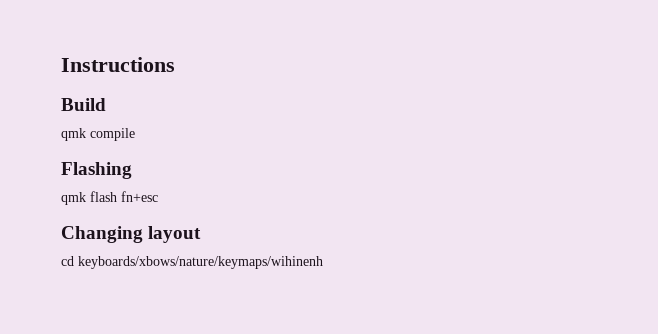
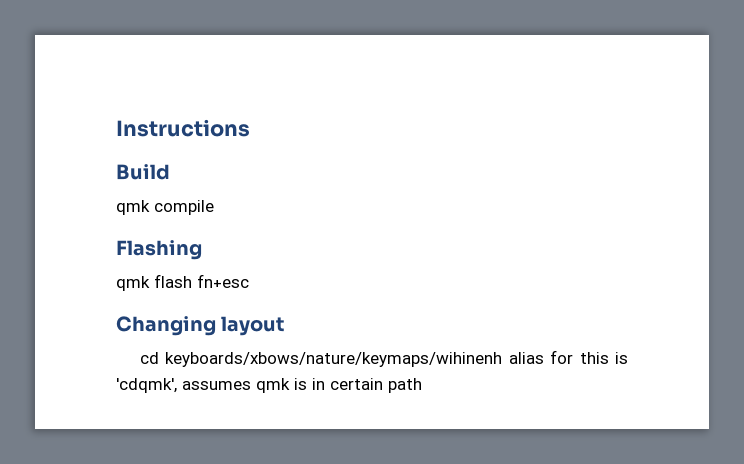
- cd keyboards/xbows/nature/keymaps/wihinenh
+ cd keyboards/xbows/nature/keymaps/wihinenh alias for this is 'cdqmk', assumes qmk is in certain path

